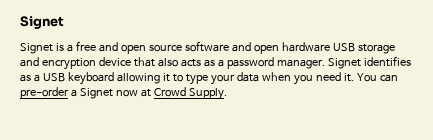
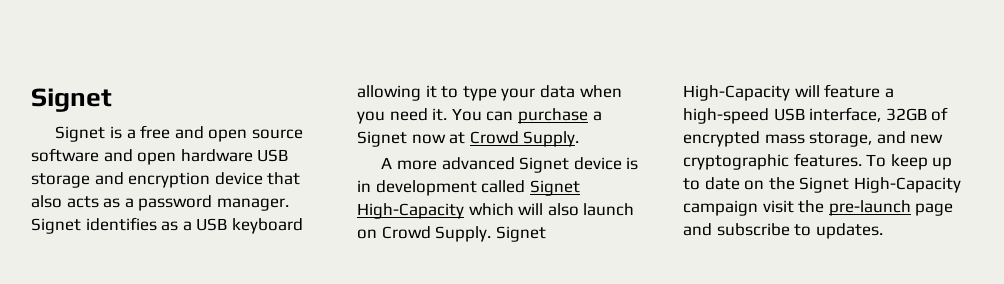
- You can pre-order a Signet now at Crowd Supply.
+ You can purchase a Signet now at Crowd Supply.
+ A more advanced Signet device is in development called Signet High-Capacity which will also launch on Crowd Supply. Signet High-Capacity will feature a high-speed USB interface, 32GB of encrypted mass storage, and new cryptographic features. To keep up to date on the Signet High-Capacity campaign visit the pre-launch page and subscribe to updates.

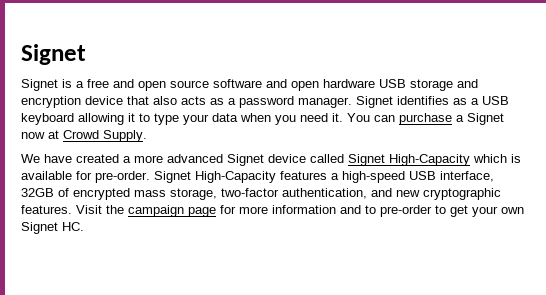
- A more advanced Signet device is in development called Signet High-Capacity which will also launch on Crowd Supply. Signet High-Capacity will feature a high-speed USB interface, 32GB of encrypted mass storage, and new cryptographic features.
+ We have created a more advanced Signet device called Signet High-Capacity which is available for pre-order. Signet High-Capacity features a high-speed USB interface, 32GB of encrypted mass storage, two-factor authentication, and new cryptographic features.
- To keep up to date on the Signet High-Capacity campaign visit the pre-launch page and subscribe to updates.
+ Visit the campaign page for more information and to pre-order to get your own Signet HC.

